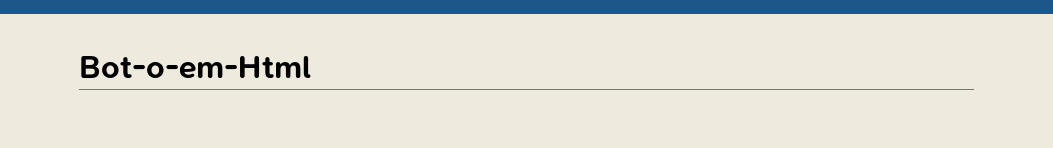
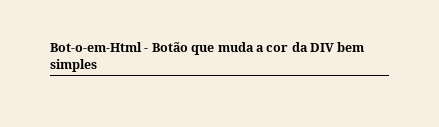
- Bot-o-em-Html
+ Bot-o-em-Html - Botão que muda a cor da DIV bem simples

